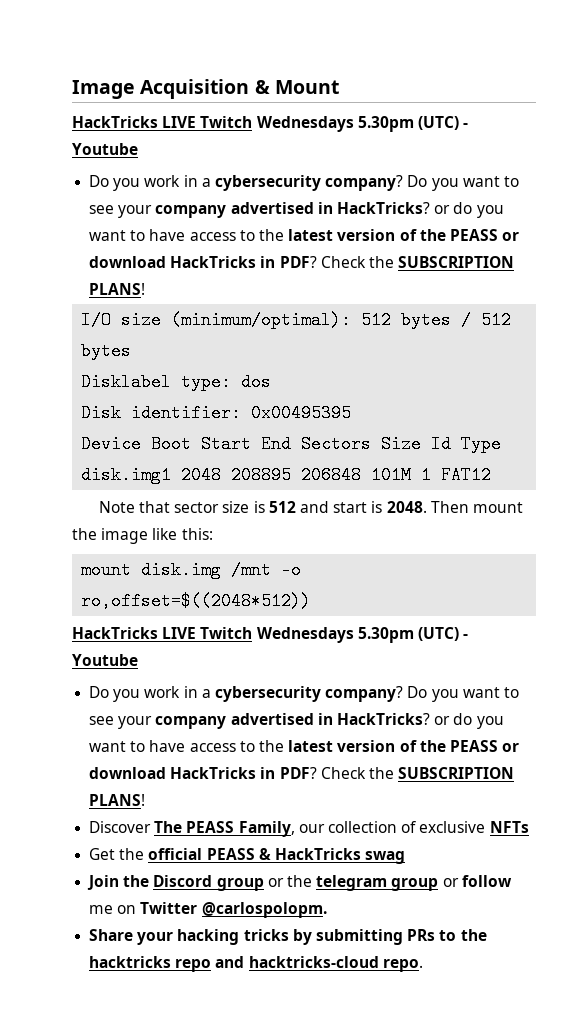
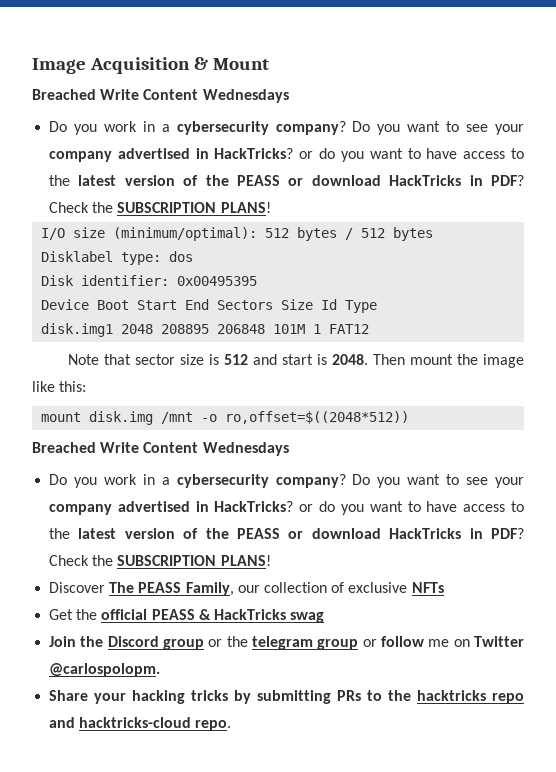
  Image Acquisition & Mount
- HackTricks LIVE Twitch Wednesdays 5.30pm (UTC) - Youtube
+ Breached Write Content Wednesdays
  mount disk.img /mnt -o ro,offset=$((2048*512))
- HackTricks LIVE Twitch Wednesdays 5.30pm (UTC) - Youtube
+ Breached Write Content Wednesdays

